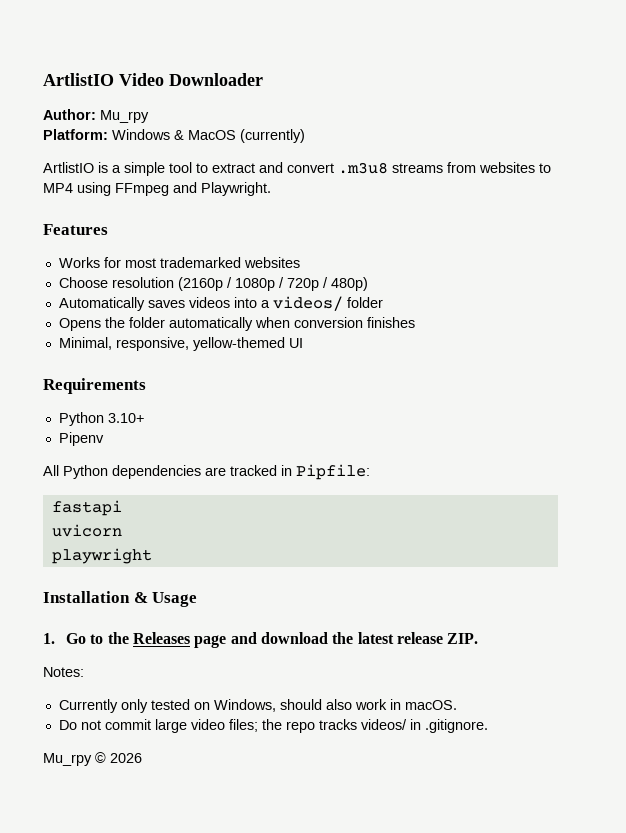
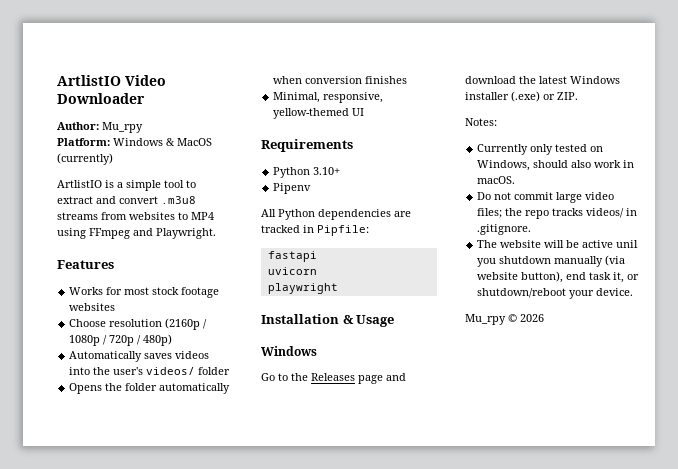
- Works for most trademarked websites
+ Works for most stock footage websites
- Automatically saves videos into a videos/ folder
+ Automatically saves videos into the user's videos/ folder
  Installation & Usage
- 1. Go to the Releases page and download the latest release ZIP.
+ Windows
+ Go to the Releases page and download the latest Windows installer (.exe) or ZIP.
+ The website will be active unil you shutdown manually (via website button), end task it, or shutdown/reboot your device.

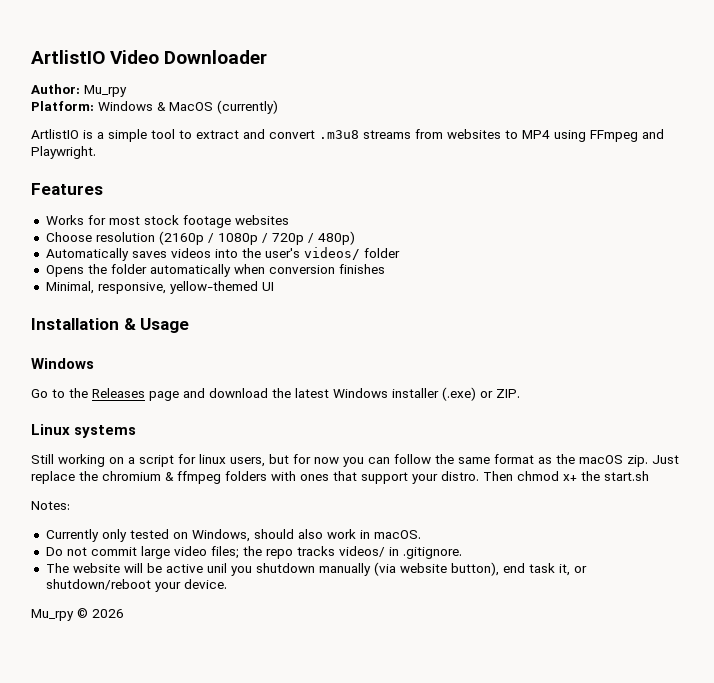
- Requirements
- Python 3.10+
- Pipenv
- All Python dependencies are tracked in Pipfile:
- fastapi
- uvicorn
- playwright
+ Linux systems
+ Still working on a script for linux users, but for now you can follow the same format as the macOS zip. Just replace the chromium & ffmpeg folders with ones that support your distro. Then chmod x+ the start.sh

